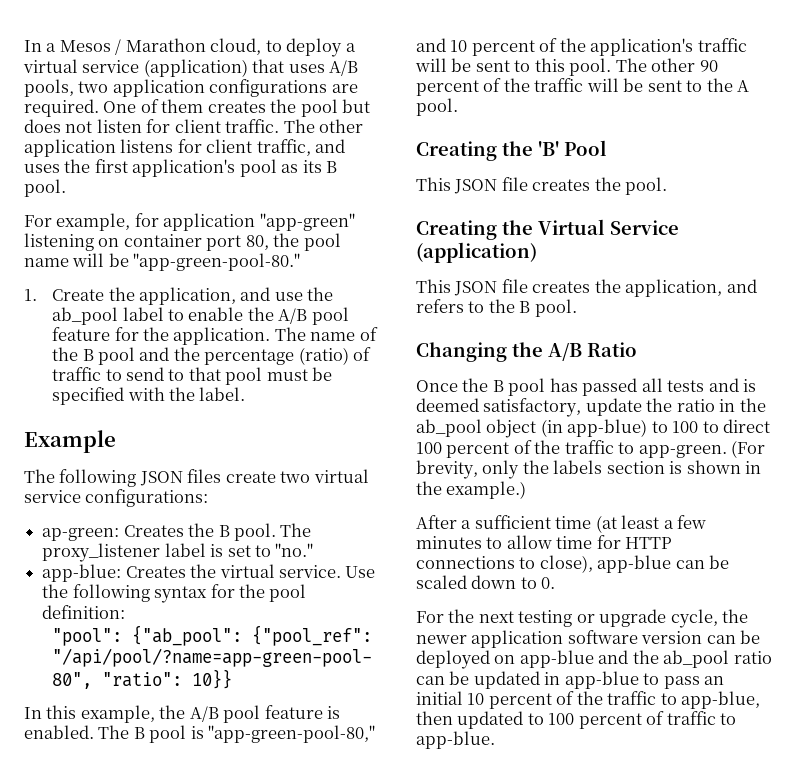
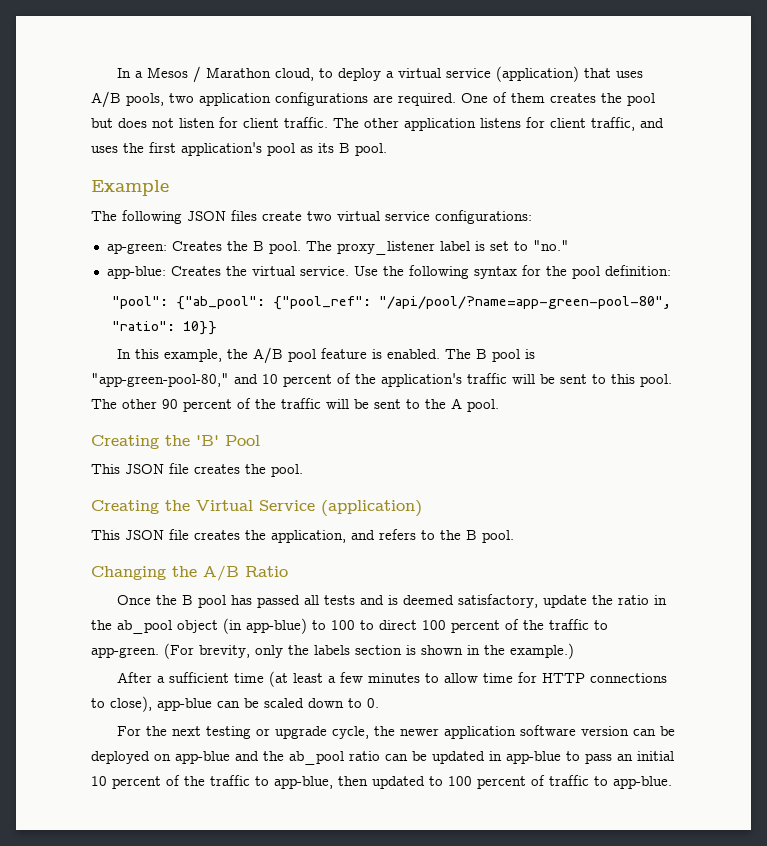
- For example, for application "app-green" listening on container port 80, the pool name will be "app-green-pool-80."
- 1. Create the application, and use the ab_pool label to enable the A/B pool feature for the application. The name of the B pool and the percentage (ratio) of traffic to send to that pool must be specified with the label.

